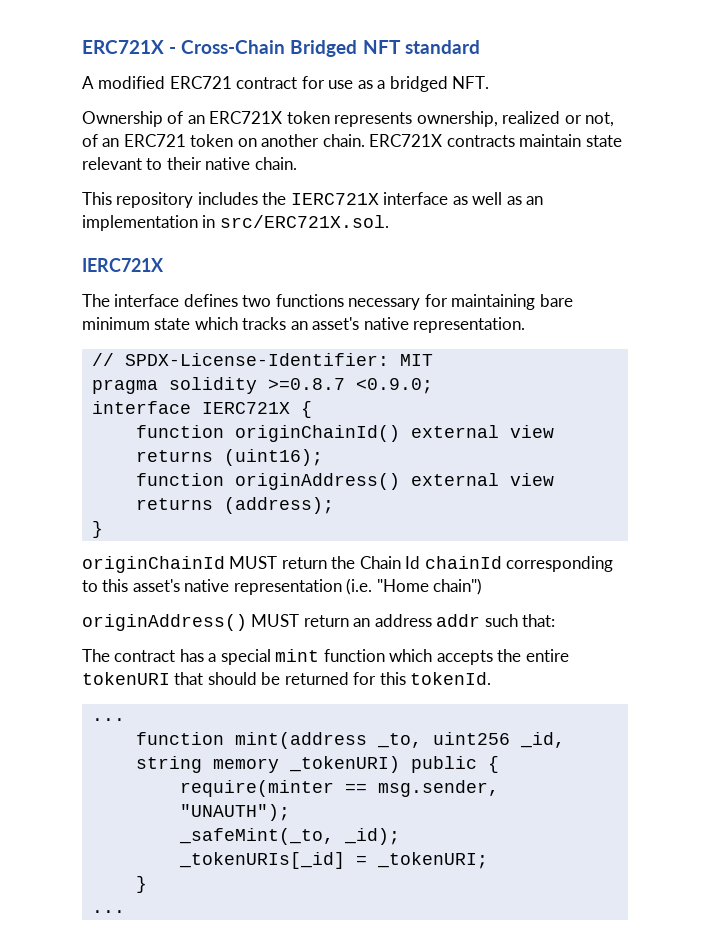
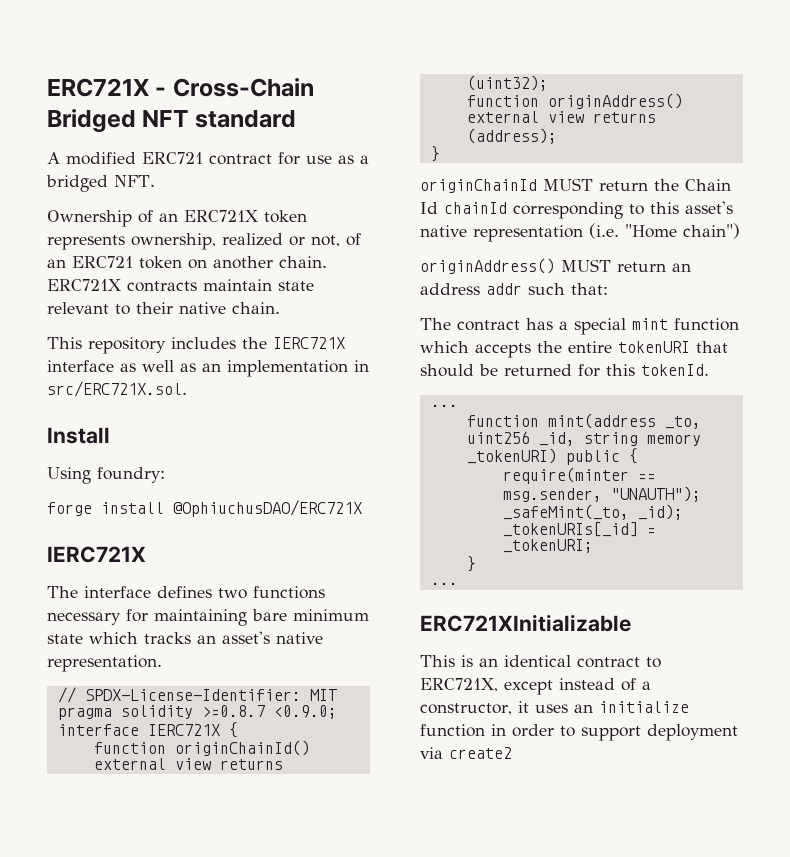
+ Install
+ Using foundry:
+ forge install @OphiuchusDAO/ERC721X
- function originChainId() external view returns (uint16);
+ function originChainId() external view returns (uint32);
+ ERC721XInitializable
+ This is an identical contract to ERC721X, except instead of a constructor, it uses an initialize function in order to support deployment via create2

